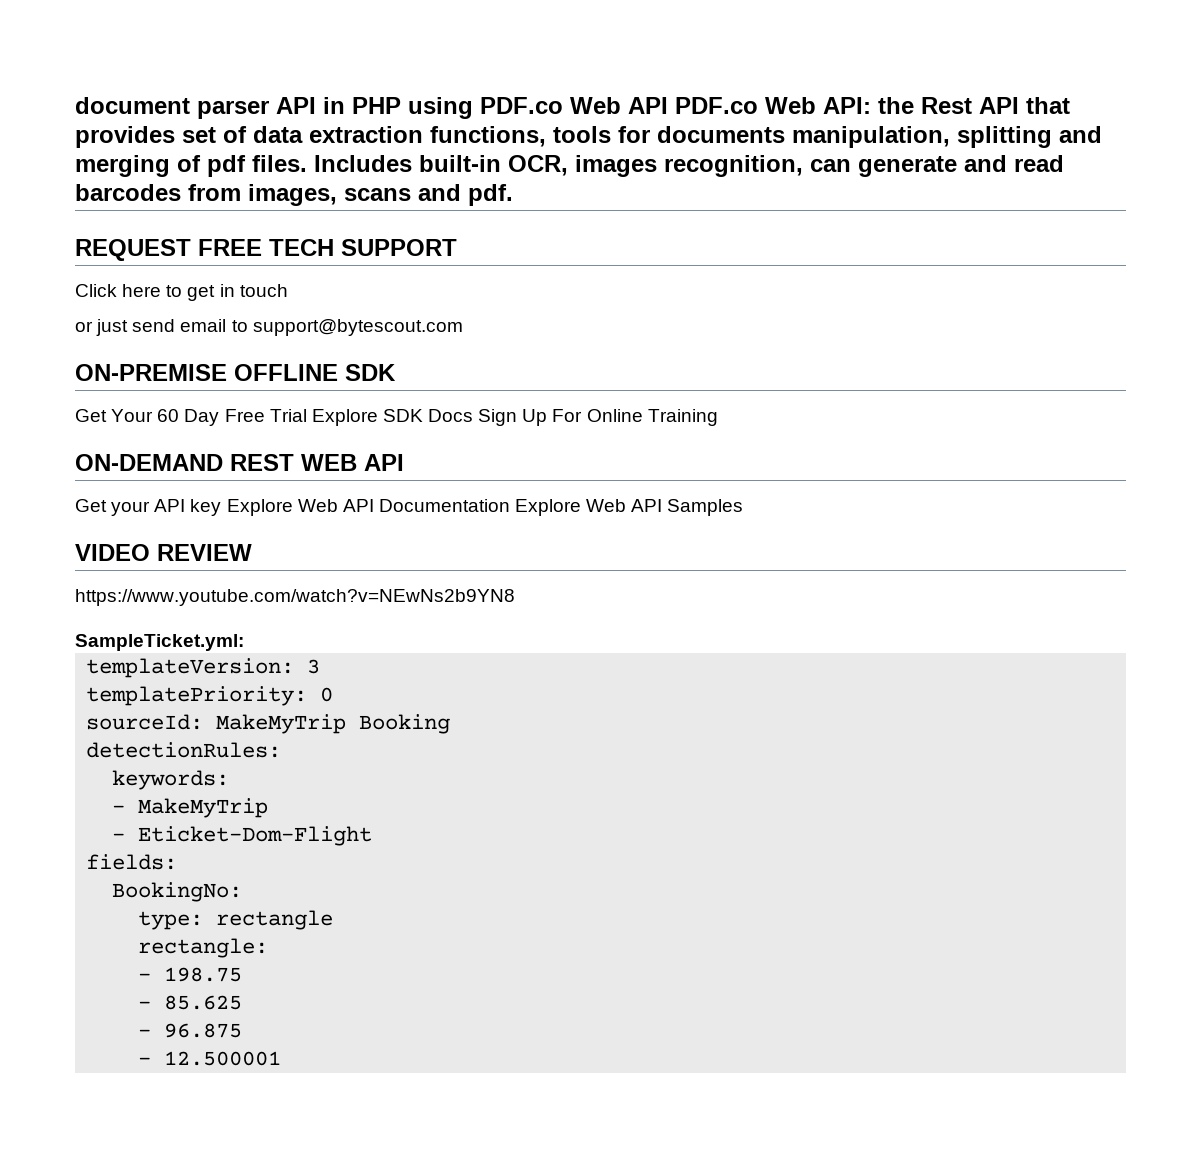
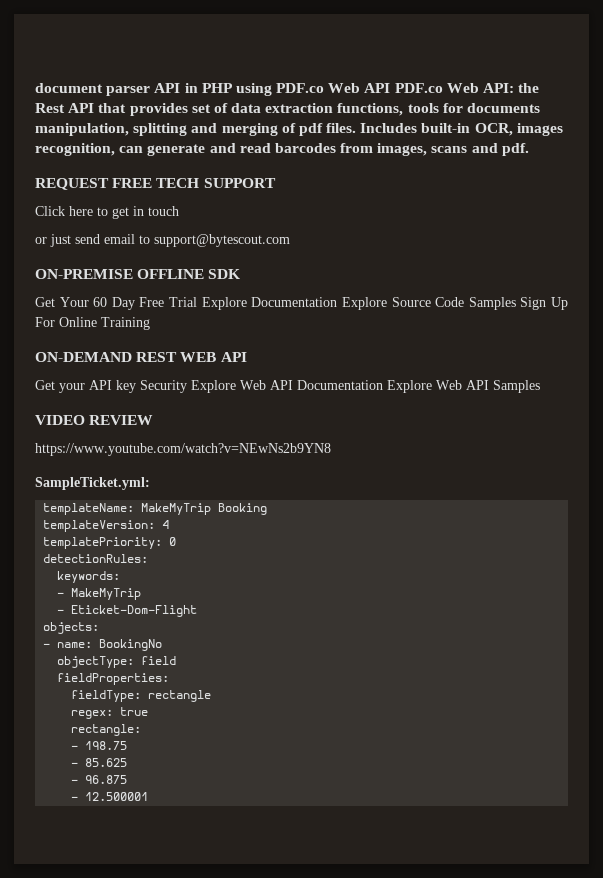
- Get Your 60 Day Free Trial Explore SDK Docs Sign Up For Online Training
+ Get Your 60 Day Free Trial Explore Documentation Explore Source Code Samples Sign Up For Online Training
- Get your API key Explore Web API Documentation Explore Web API Samples
+ Get your API key Security Explore Web API Documentation Explore Web API Samples
+ templateName: MakeMyTrip Booking
- templateVersion: 3
+ templateVersion: 4
- sourceId: MakeMyTrip Booking
- fields:
- BookingNo:
- type: rectangle
+ objects:
+ - name: BookingNo
+ objectType: field
+ fieldProperties:
+ fieldType: rectangle
+ regex: true

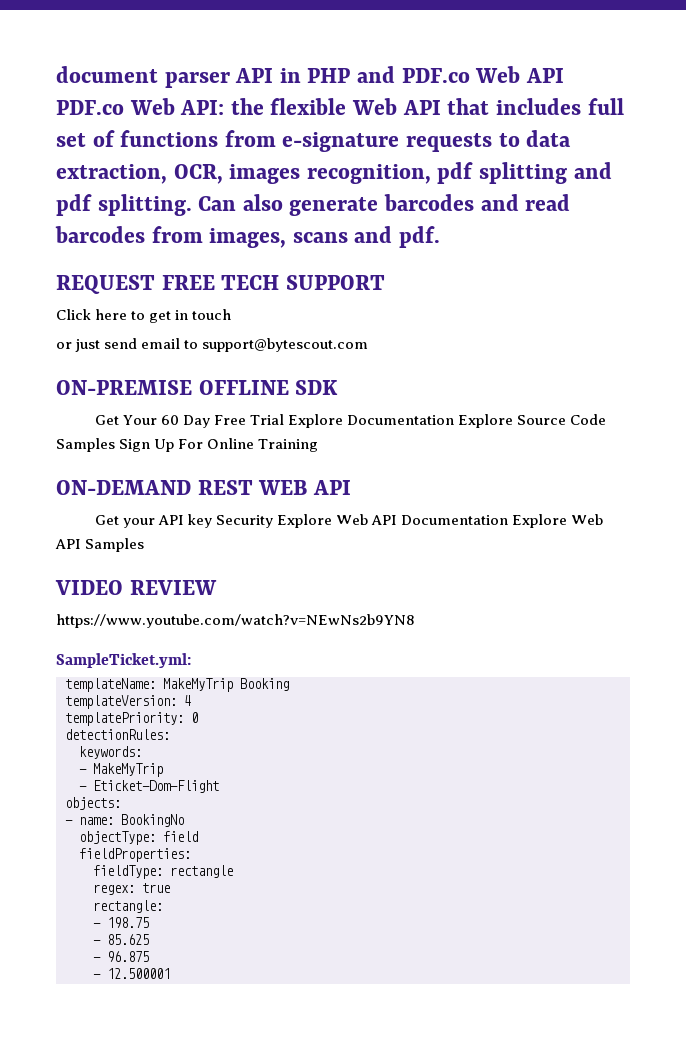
- document parser API in PHP using PDF.co Web API PDF.co Web API: the Rest API that provides set of data extraction functions, tools for documents manipulation, splitting and merging of pdf files. Includes built-in OCR, images recognition, can generate and read barcodes from images, scans and pdf.
+ document parser API in PHP and PDF.co Web API PDF.co Web API: the flexible Web API that includes full set of functions from e-signature requests to data extraction, OCR, images recognition, pdf splitting and pdf splitting. Can also generate barcodes and read barcodes from images, scans and pdf.

